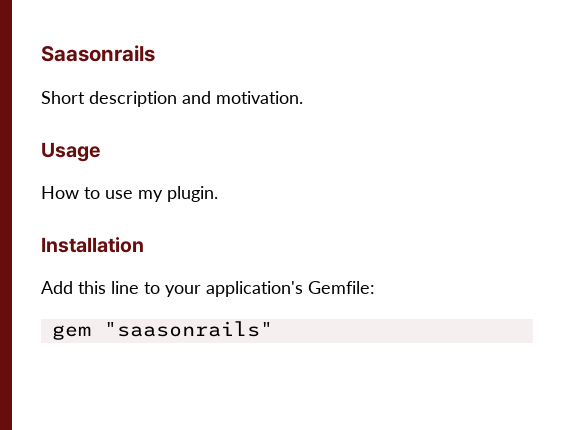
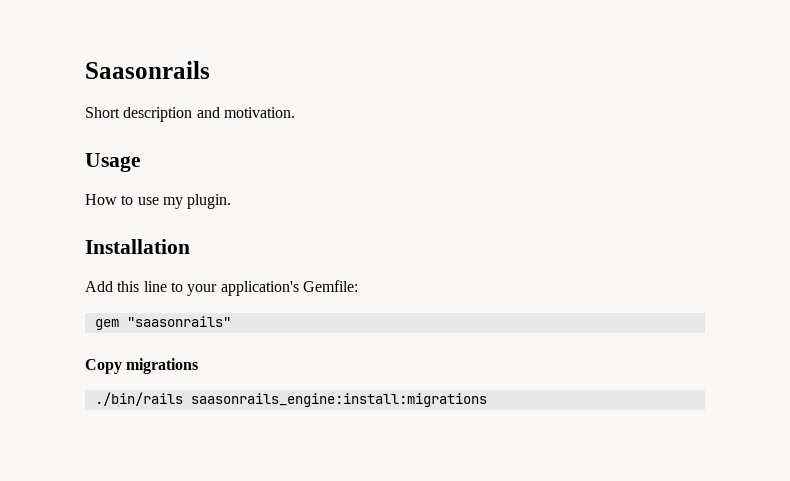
+ Copy migrations
+ ./bin/rails saasonrails_engine:install:migrations

